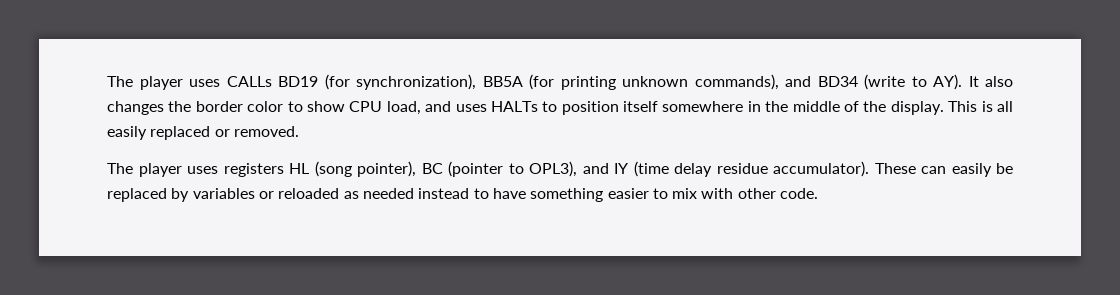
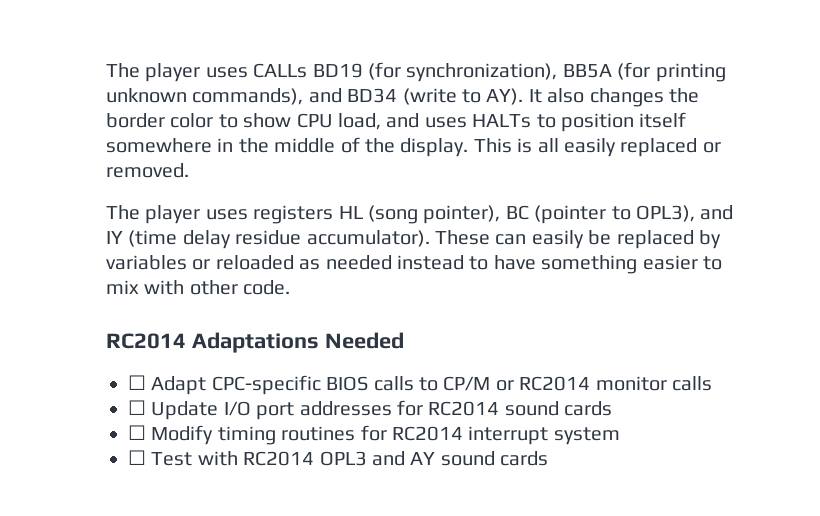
+ RC2014 Adaptations Needed
+ ☐ Adapt CPC-specific BIOS calls to CP/M or RC2014 monitor calls
+ ☐ Update I/O port addresses for RC2014 sound cards
+ ☐ Modify timing routines for RC2014 interrupt system
+ ☐ Test with RC2014 OPL3 and AY sound cards

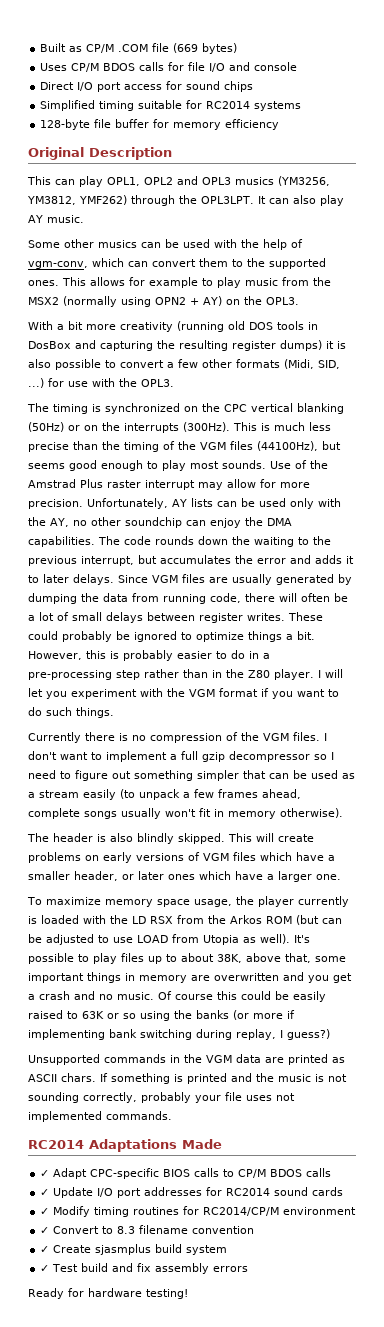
- The player uses CALLs BD19 (for synchronization), BB5A (for printing unknown commands), and BD34 (write to AY). It also changes the border color to show CPU load, and uses HALTs to position itself somewhere in the middle of the display. This is all easily replaced or removed.
- The player uses registers HL (song pointer), BC (pointer to OPL3), and IY (time delay residue accumulator). These can easily be replaced by variables or reloaded as needed instead to have something easier to mix with other code.
+ Built as CP/M .COM file (669 bytes)
+ Uses CP/M BDOS calls for file I/O and console
+ Direct I/O port access for sound chips
+ Simplified timing suitable for RC2014 systems
+ 128-byte file buffer for memory efficiency
+ Original Description
+ This can play OPL1, OPL2 and OPL3 musics (YM3256, YM3812, YMF262) through the OPL3LPT. It can also play AY music.
+ Some other musics can be used with the help of vgm-conv, which can convert them to the supported ones. This allows for example to play music from the MSX2 (normally using OPN2 + AY) on the OPL3.
+ With a bit more creativity (running old DOS tools in DosBox and capturing the resulting register dumps) it is also possible to convert a few other formats (Midi, SID, ...) for use with the OPL3.
+ The timing is synchronized on the CPC vertical blanking (50Hz) or on the interrupts (300Hz). This is much less precise than the timing of the VGM files (44100Hz), but seems good enough to play most sounds. Use of the Amstrad Plus raster interrupt may allow for more precision. Unfortunately, AY lists can be used only with the AY, no other soundchip can enjoy the DMA capabilities. The code rounds down the waiting to the previous interrupt, but accumulates the error and adds it to later delays. Since VGM files are usually generated by dumping the data from running code, there will often be a lot of small delays between register writes. These could probably be ignored to optimize things a bit. However, this is probably easier to do in a pre-processing step rather than in the Z80 player. I will let you experiment with the VGM format if you want to do such things.
+ Currently there is no compression of the VGM files. I don't want to implement a full gzip decompressor so I need to figure out something simpler that can be used as a stream easily (to unpack a few frames ahead, complete songs usually won't fit in memory otherwise).
+ The header is also blindly skipped. This will create problems on early versions of VGM files which have a smaller header, or later ones which have a larger one.
+ To maximize memory space usage, the player currently is loaded with the LD RSX from the Arkos ROM (but can be adjusted to use LOAD from Utopia as well). It's possible to play files up to about 38K, above that, some important things in memory are overwritten and you get a crash and no music. Of course this could be easily raised to 63K or so using the banks (or more if implementing bank switching during replay, I guess?)
+ Unsupported commands in the VGM data are printed as ASCII chars. If something is printed and the music is not sounding correctly, probably your file uses not implemented commands.
- RC2014 Adaptations Needed
- ☐ Adapt CPC-specific BIOS calls to CP/M or RC2014 monitor calls
+ RC2014 Adaptations Made
+ ✓ Adapt CPC-specific BIOS calls to CP/M BDOS calls
- ☐ Update I/O port addresses for RC2014 sound cards
+ ✓ Update I/O port addresses for RC2014 sound cards
- ☐ Modify timing routines for RC2014 interrupt system
- ☐ Test with RC2014 OPL3 and AY sound cards
+ ✓ Modify timing routines for RC2014/CP/M environment
+ ✓ Convert to 8.3 filename convention
+ ✓ Create sjasmplus build system
+ ✓ Test build and fix assembly errors
+ Ready for hardware testing!

